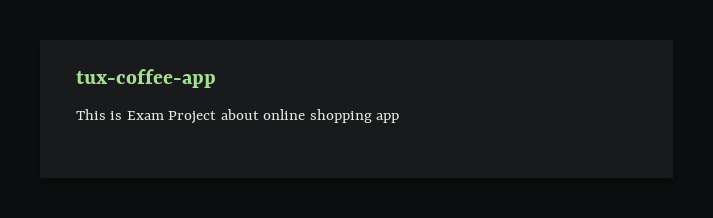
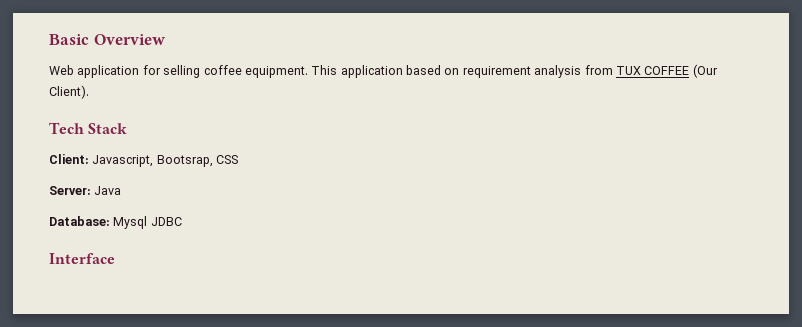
- tux-coffee-app
- This is Exam Project about online shopping app
+ Basic Overview
+ Web application for selling coffee equipment. This application based on requirement analysis from TUX COFFEE (Our Client).
+ Tech Stack
+ Client: Javascript, Bootsrap, CSS
+ Server: Java
+ Database: Mysql JDBC
+ Interface

